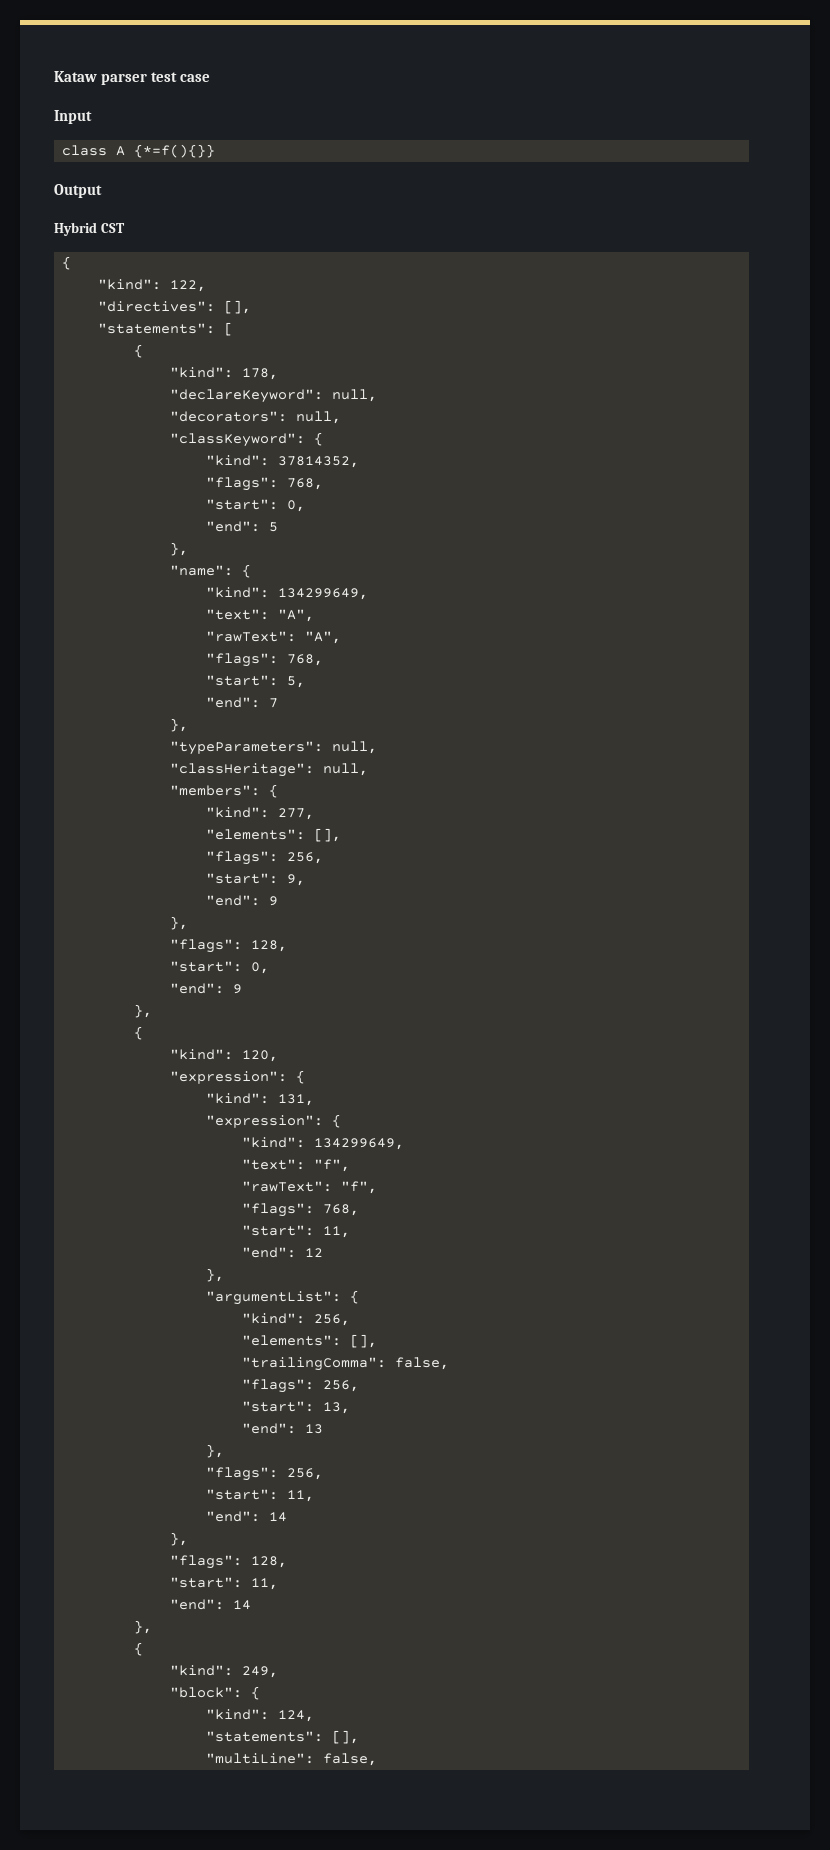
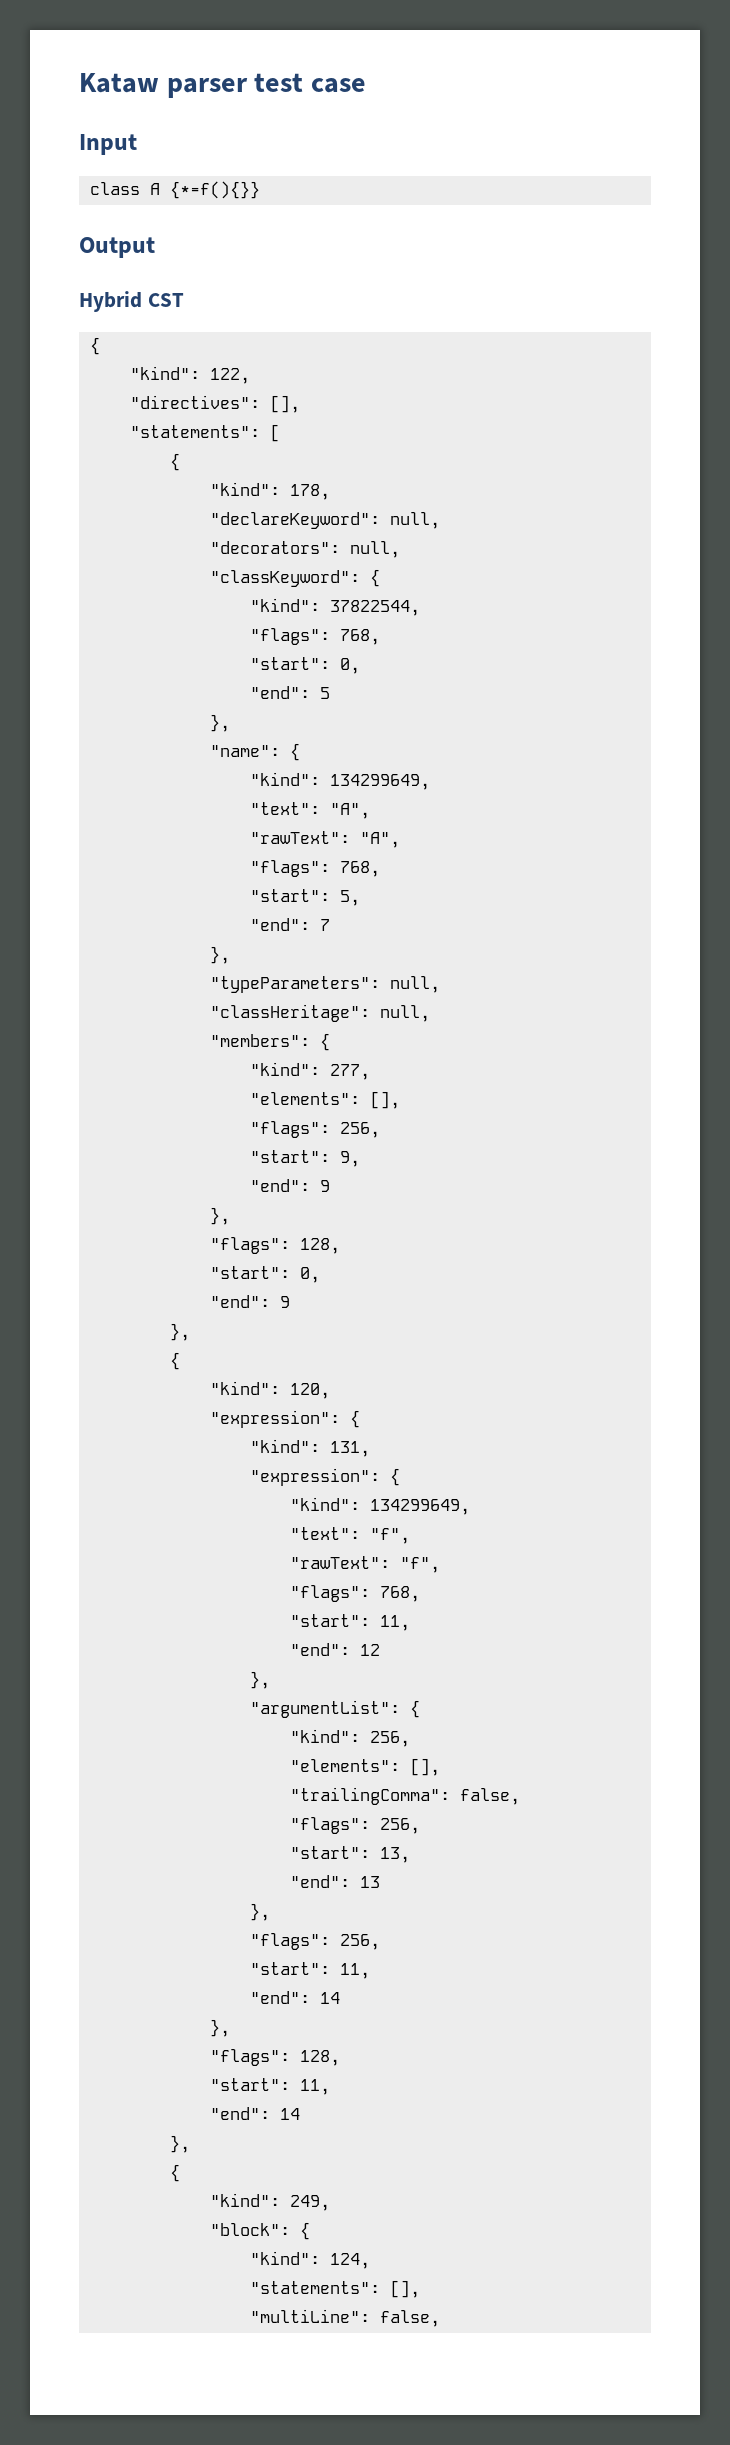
- "kind": 37814352,
+ "kind": 37822544,

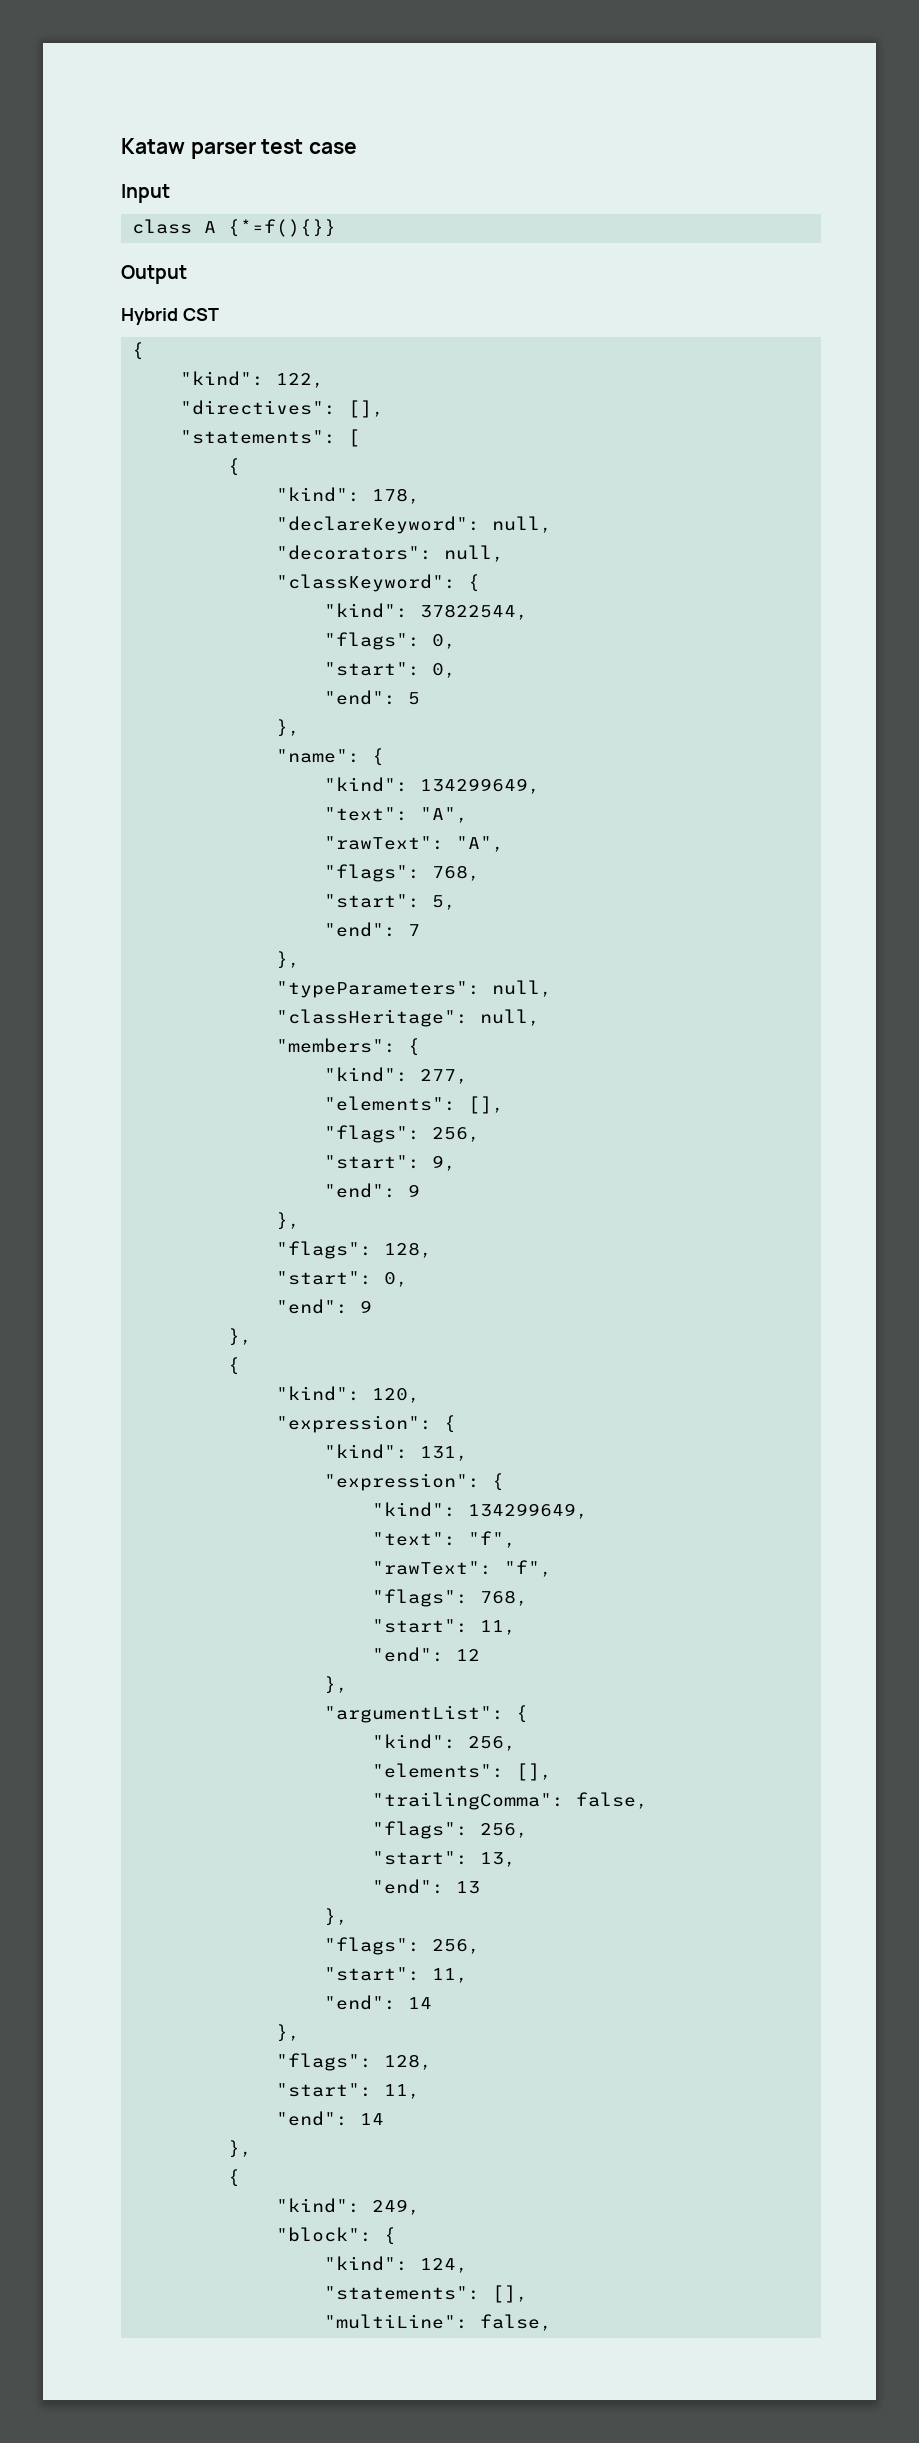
  "kind": 37822544,
- "flags": 768,
+ "flags": 0,

